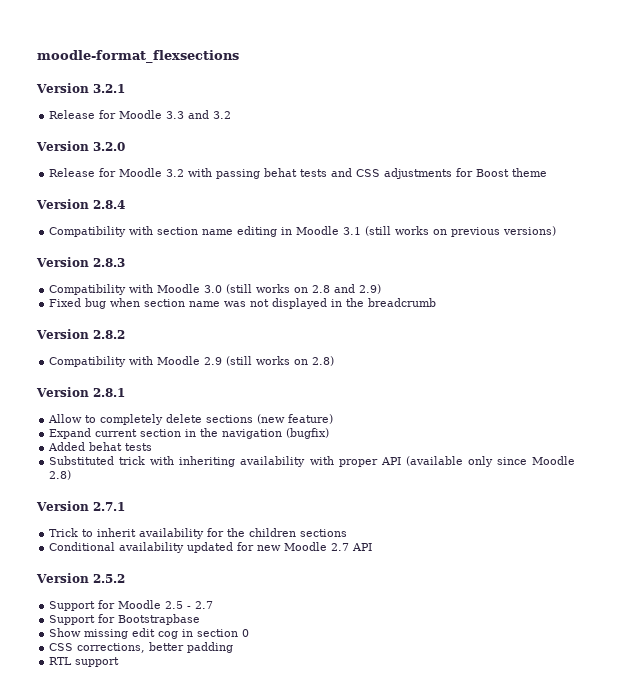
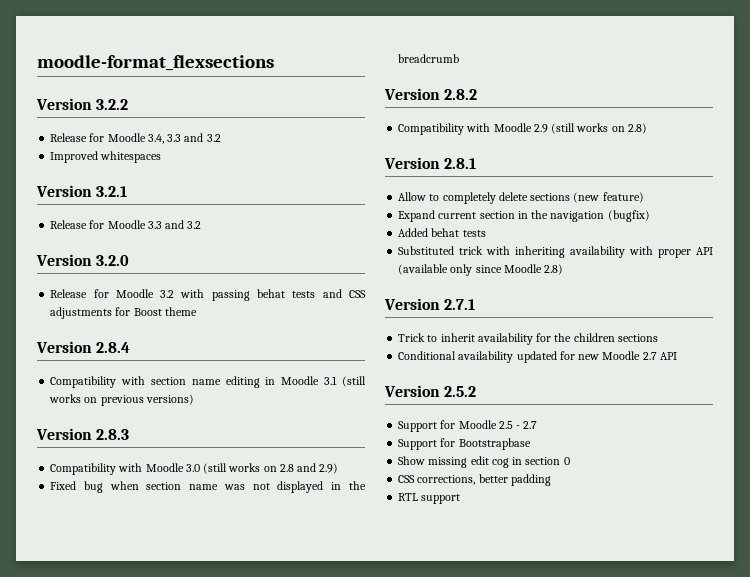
+ Version 3.2.2
+ Release for Moodle 3.4, 3.3 and 3.2
+ Improved whitespaces

